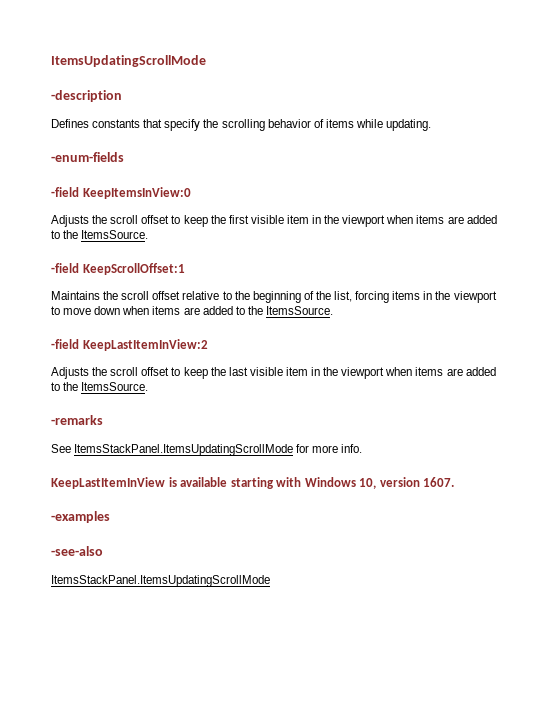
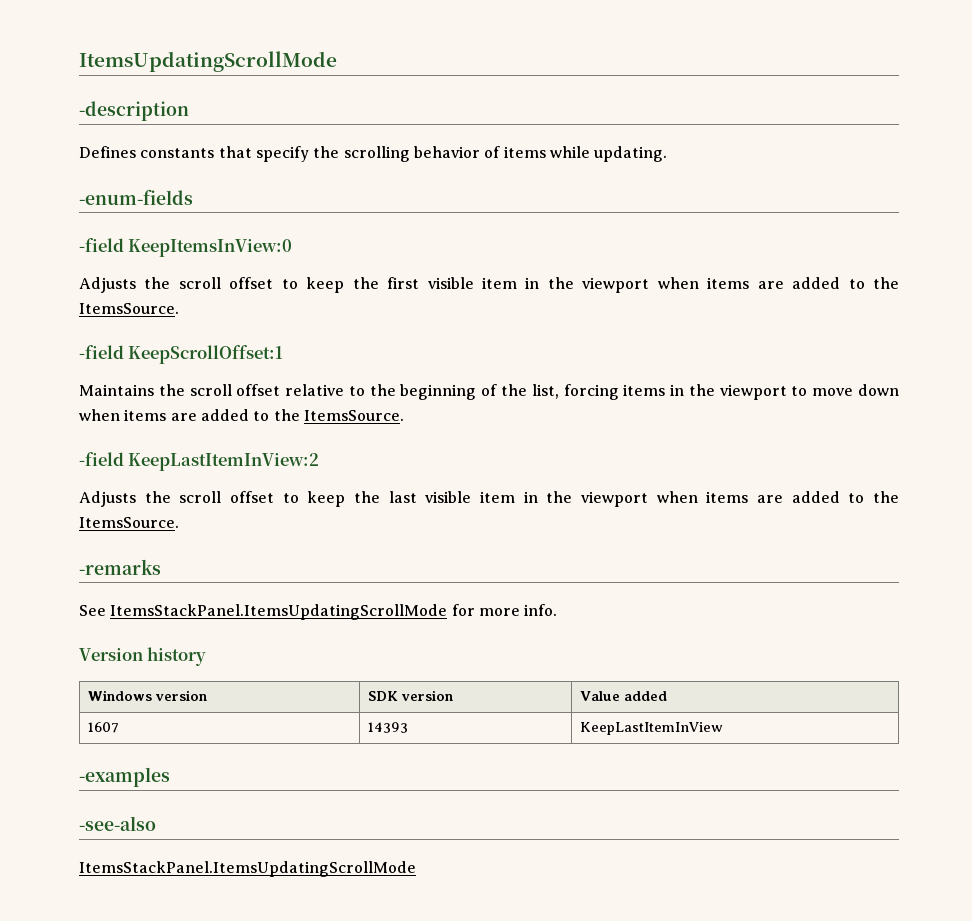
- KeepLastItemInView is available starting with Windows 10, version 1607.
+ Version history
+ Windows version | SDK version | Value added
+ 1607 | 14393 | KeepLastItemInView

